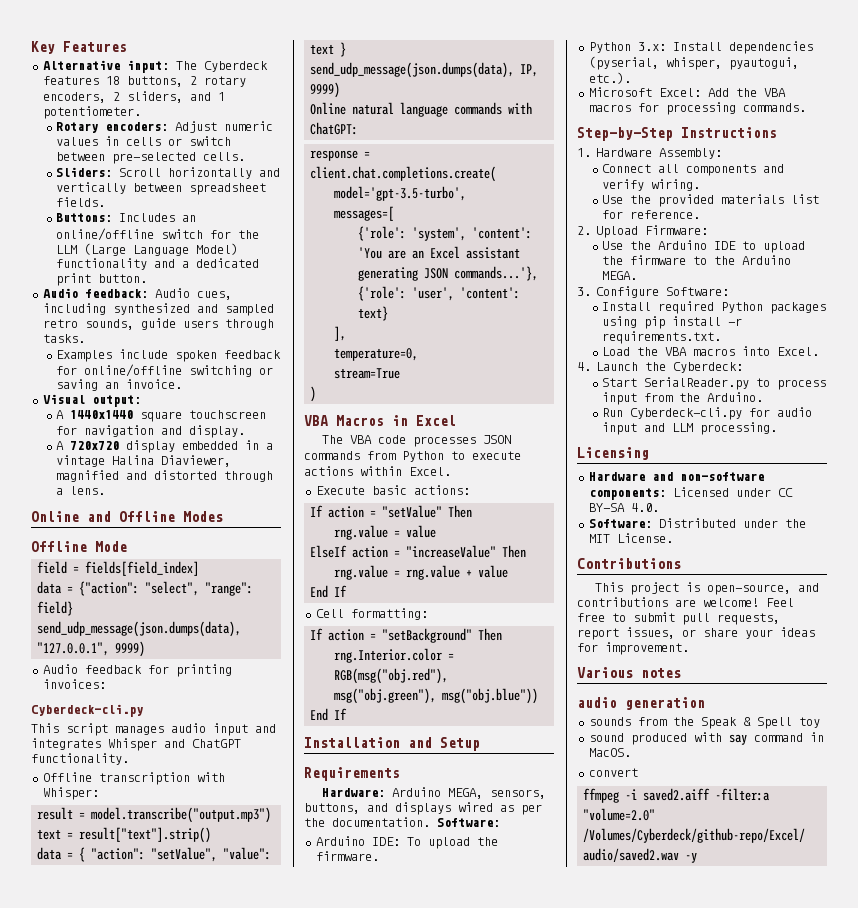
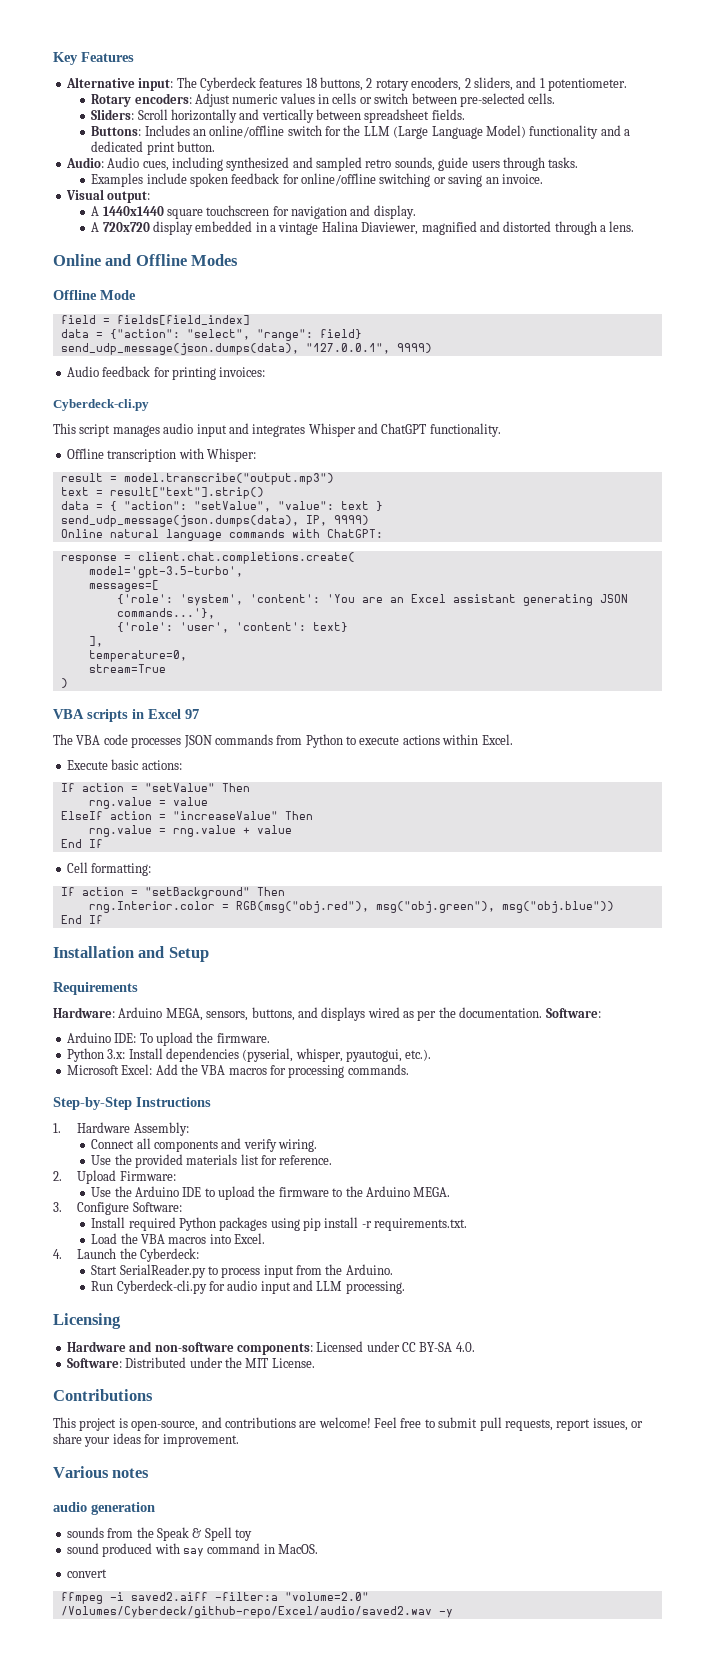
- Audio feedback: Audio cues, including synthesized and sampled retro sounds, guide users through tasks.
+ Audio: Audio cues, including synthesized and sampled retro sounds, guide users through tasks.
- VBA Macros in Excel
+ VBA scripts in Excel 97

